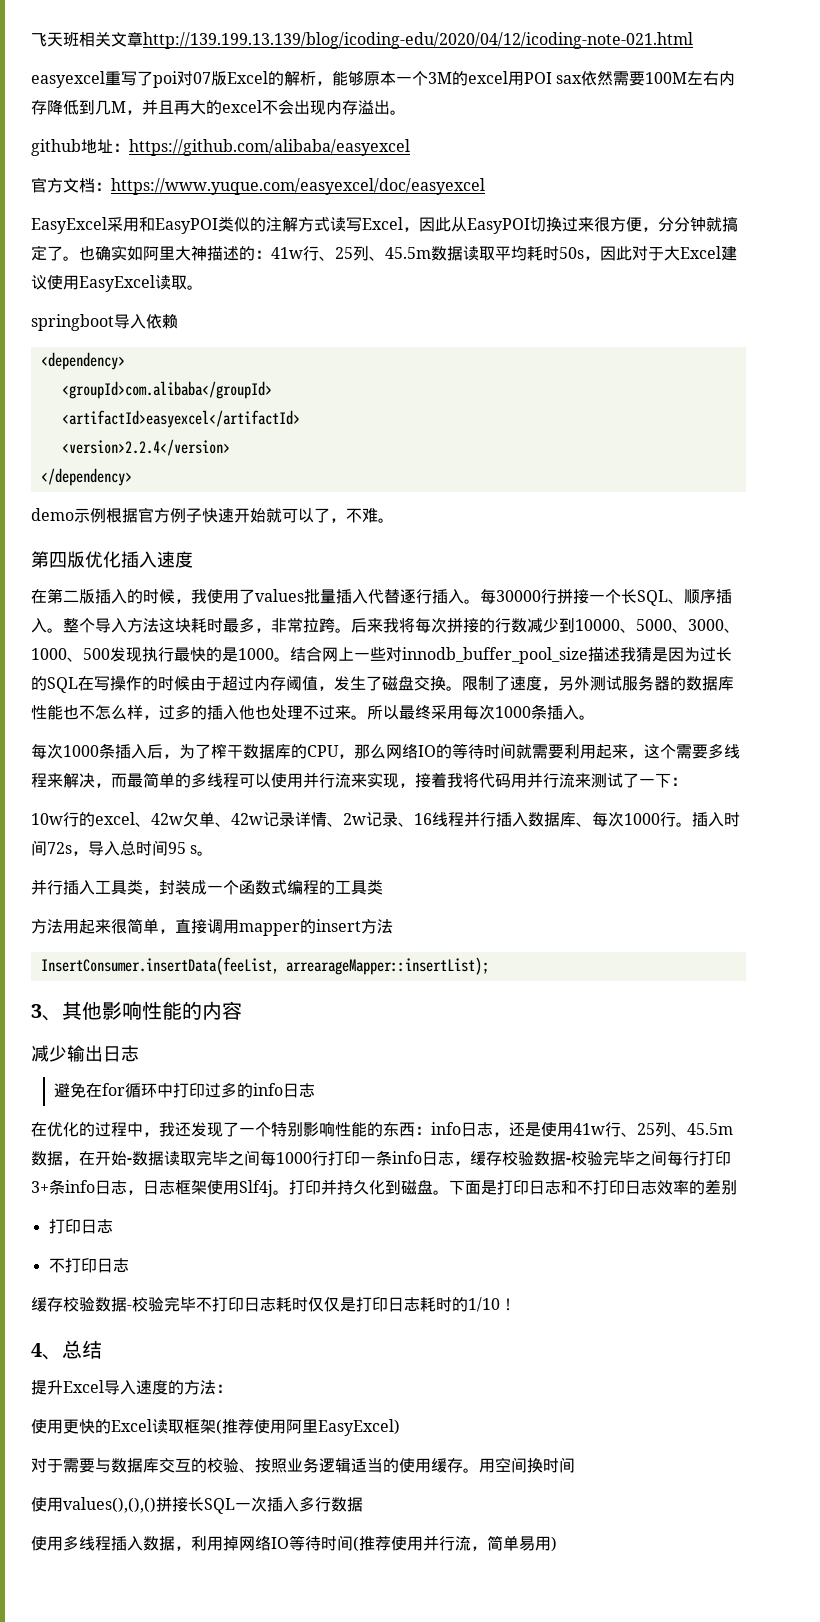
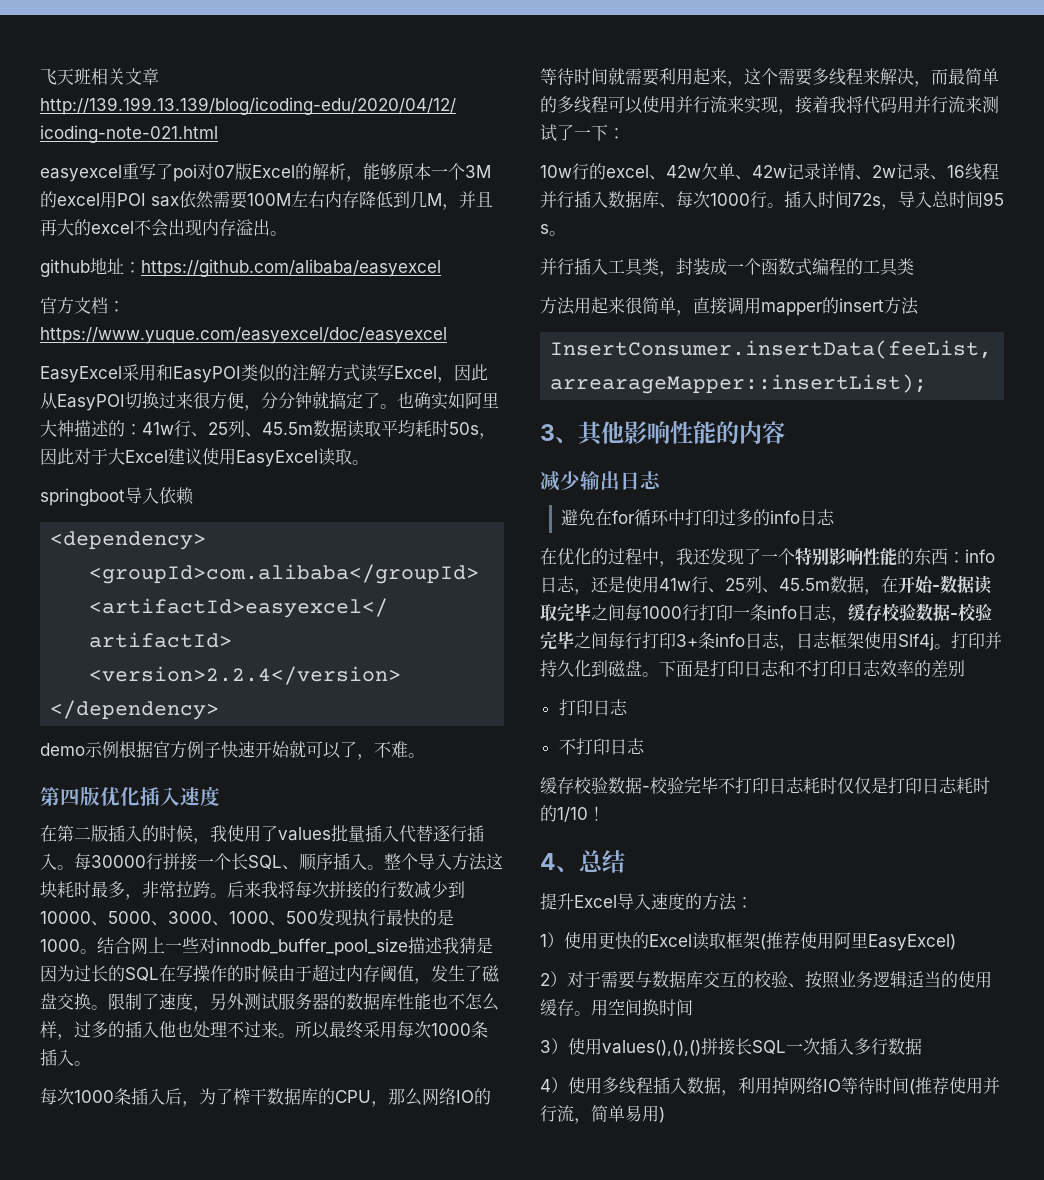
- 使用更快的Excel读取框架(推荐使用阿里EasyExcel)
+ 1）使用更快的Excel读取框架(推荐使用阿里EasyExcel)
- 对于需要与数据库交互的校验、按照业务逻辑适当的使用缓存。
+ 2）对于需要与数据库交互的校验、按照业务逻辑适当的使用缓存。
- 使用values(),(),()拼接长SQL一次插入多行数据
+ 3）使用values(),(),()拼接长SQL一次插入多行数据
- 使用多线程插入数据，利用掉网络IO等待时间(推荐使用并行流，简单易用)
+ 4）使用多线程插入数据，利用掉网络IO等待时间(推荐使用并行流，简单易用)

